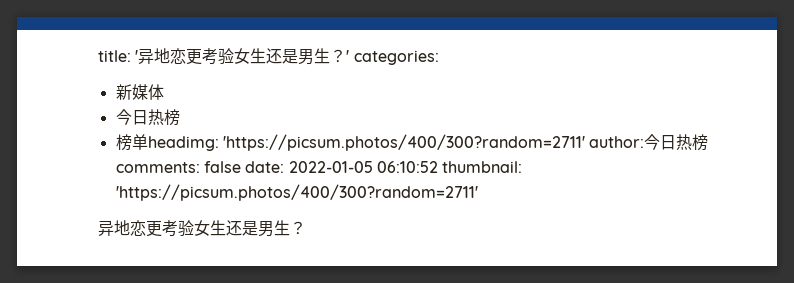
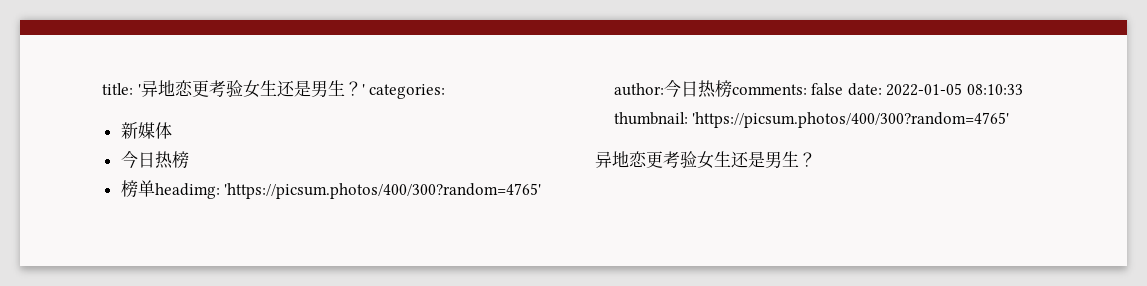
- 榜单headimg: 'https://picsum.photos/400/300?random=2711' author:今日热榜comments: false date: 2022-01-05 06:10:52 thumbnail: 'https://picsum.photos/400/300?random=2711'
+ 榜单headimg: 'https://picsum.photos/400/300?random=4765' author:今日热榜comments: false date: 2022-01-05 08:10:33 thumbnail: 'https://picsum.photos/400/300?random=4765'

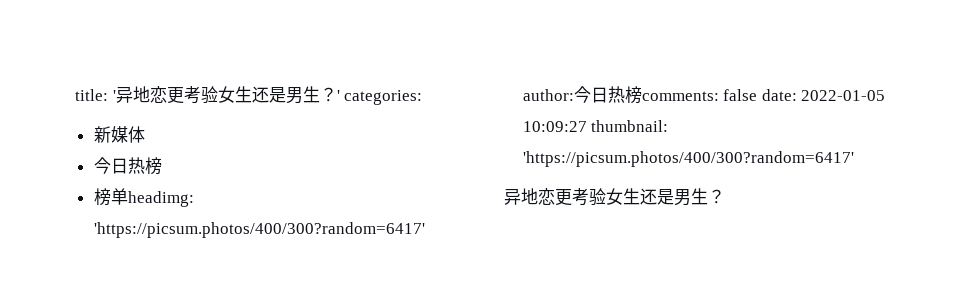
- 榜单headimg: 'https://picsum.photos/400/300?random=4765' author:今日热榜comments: false date: 2022-01-05 08:10:33 thumbnail: 'https://picsum.photos/400/300?random=4765'
+ 榜单headimg: 'https://picsum.photos/400/300?random=6417' author:今日热榜comments: false date: 2022-01-05 10:09:27 thumbnail: 'https://picsum.photos/400/300?random=6417'

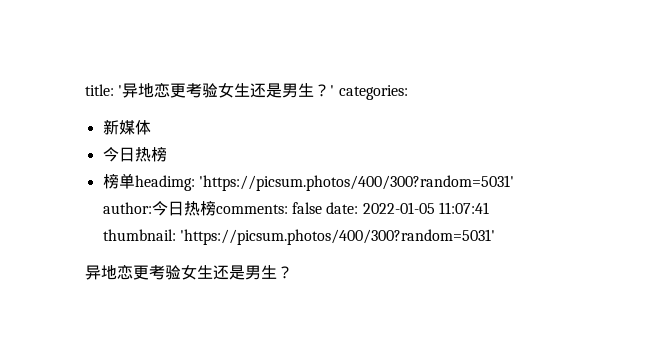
- 榜单headimg: 'https://picsum.photos/400/300?random=6417' author:今日热榜comments: false date: 2022-01-05 10:09:27 thumbnail: 'https://picsum.photos/400/300?random=6417'
+ 榜单headimg: 'https://picsum.photos/400/300?random=5031' author:今日热榜comments: false date: 2022-01-05 11:07:41 thumbnail: 'https://picsum.photos/400/300?random=5031'

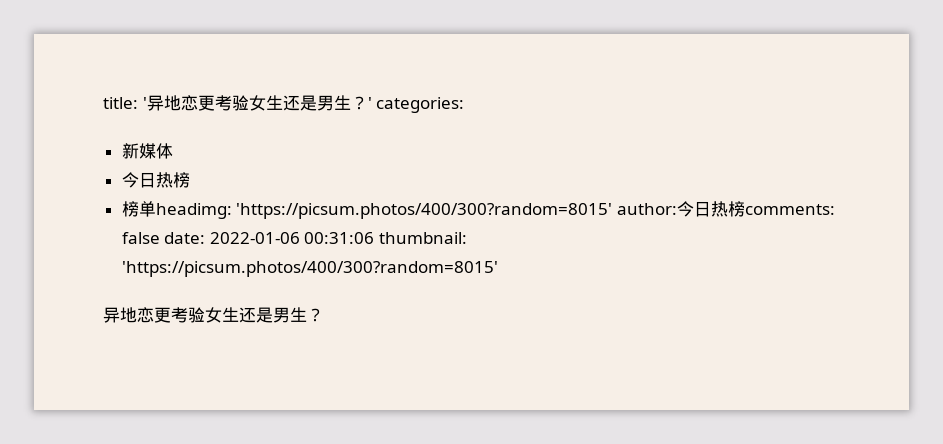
- 榜单headimg: 'https://picsum.photos/400/300?random=5031' author:今日热榜comments: false date: 2022-01-05 11:07:41 thumbnail: 'https://picsum.photos/400/300?random=5031'
+ 榜单headimg: 'https://picsum.photos/400/300?random=8015' author:今日热榜comments: false date: 2022-01-06 00:31:06 thumbnail: 'https://picsum.photos/400/300?random=8015'

